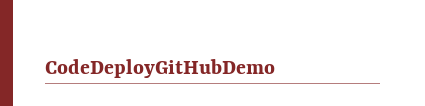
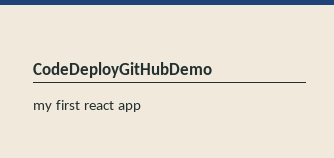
+ my first react app

